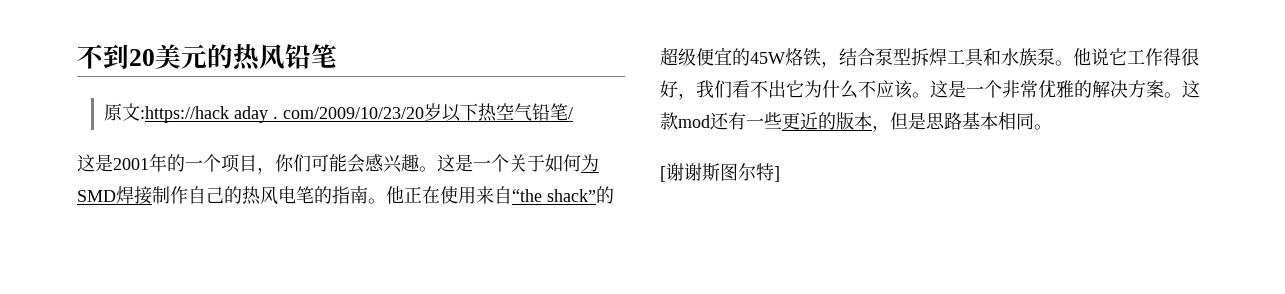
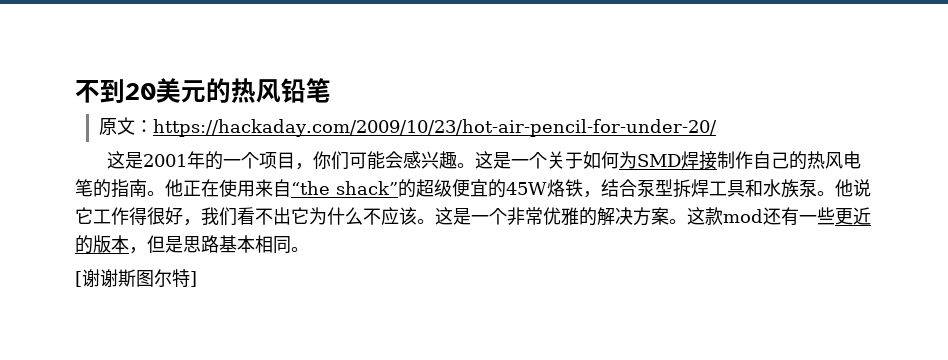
- 原文:https://hack aday . com/2009/10/23/20岁以下热空气铅笔/
+ 原文：https://hackaday.com/2009/10/23/hot-air-pencil-for-under-20/

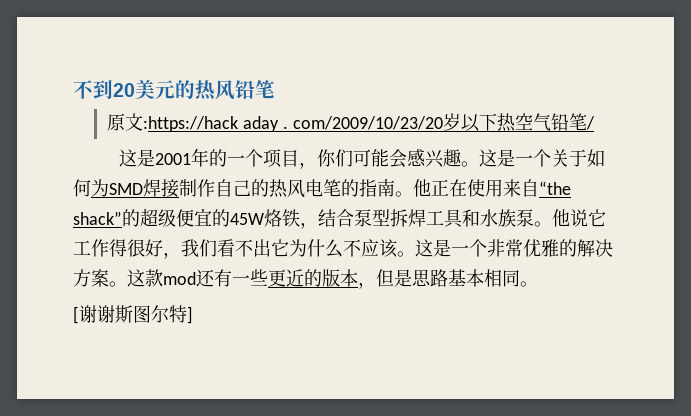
- 原文：https://hackaday.com/2009/10/23/hot-air-pencil-for-under-20/
+ 原文:https://hack aday . com/2009/10/23/20岁以下热空气铅笔/

